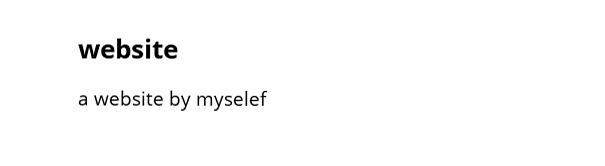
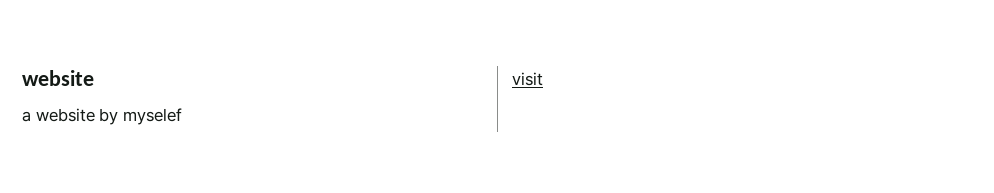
+ visit

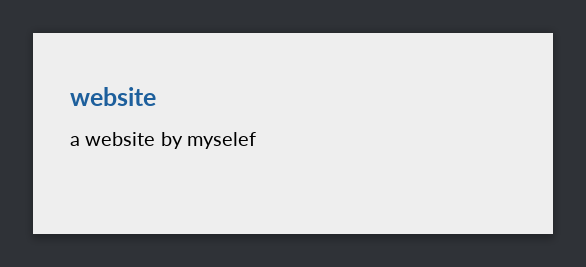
- visit

